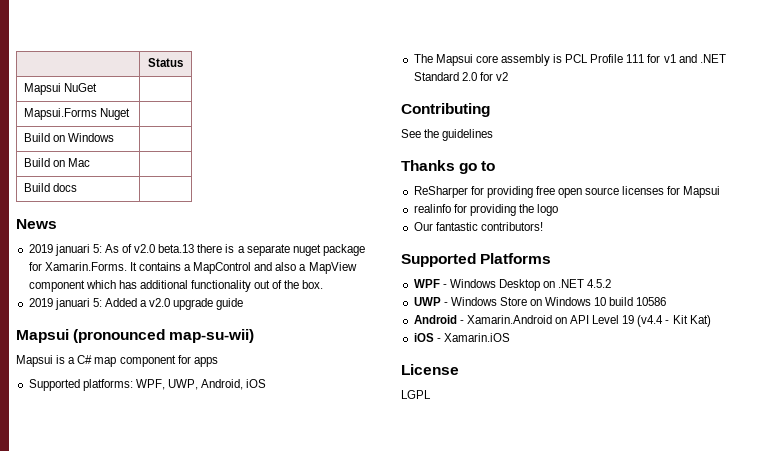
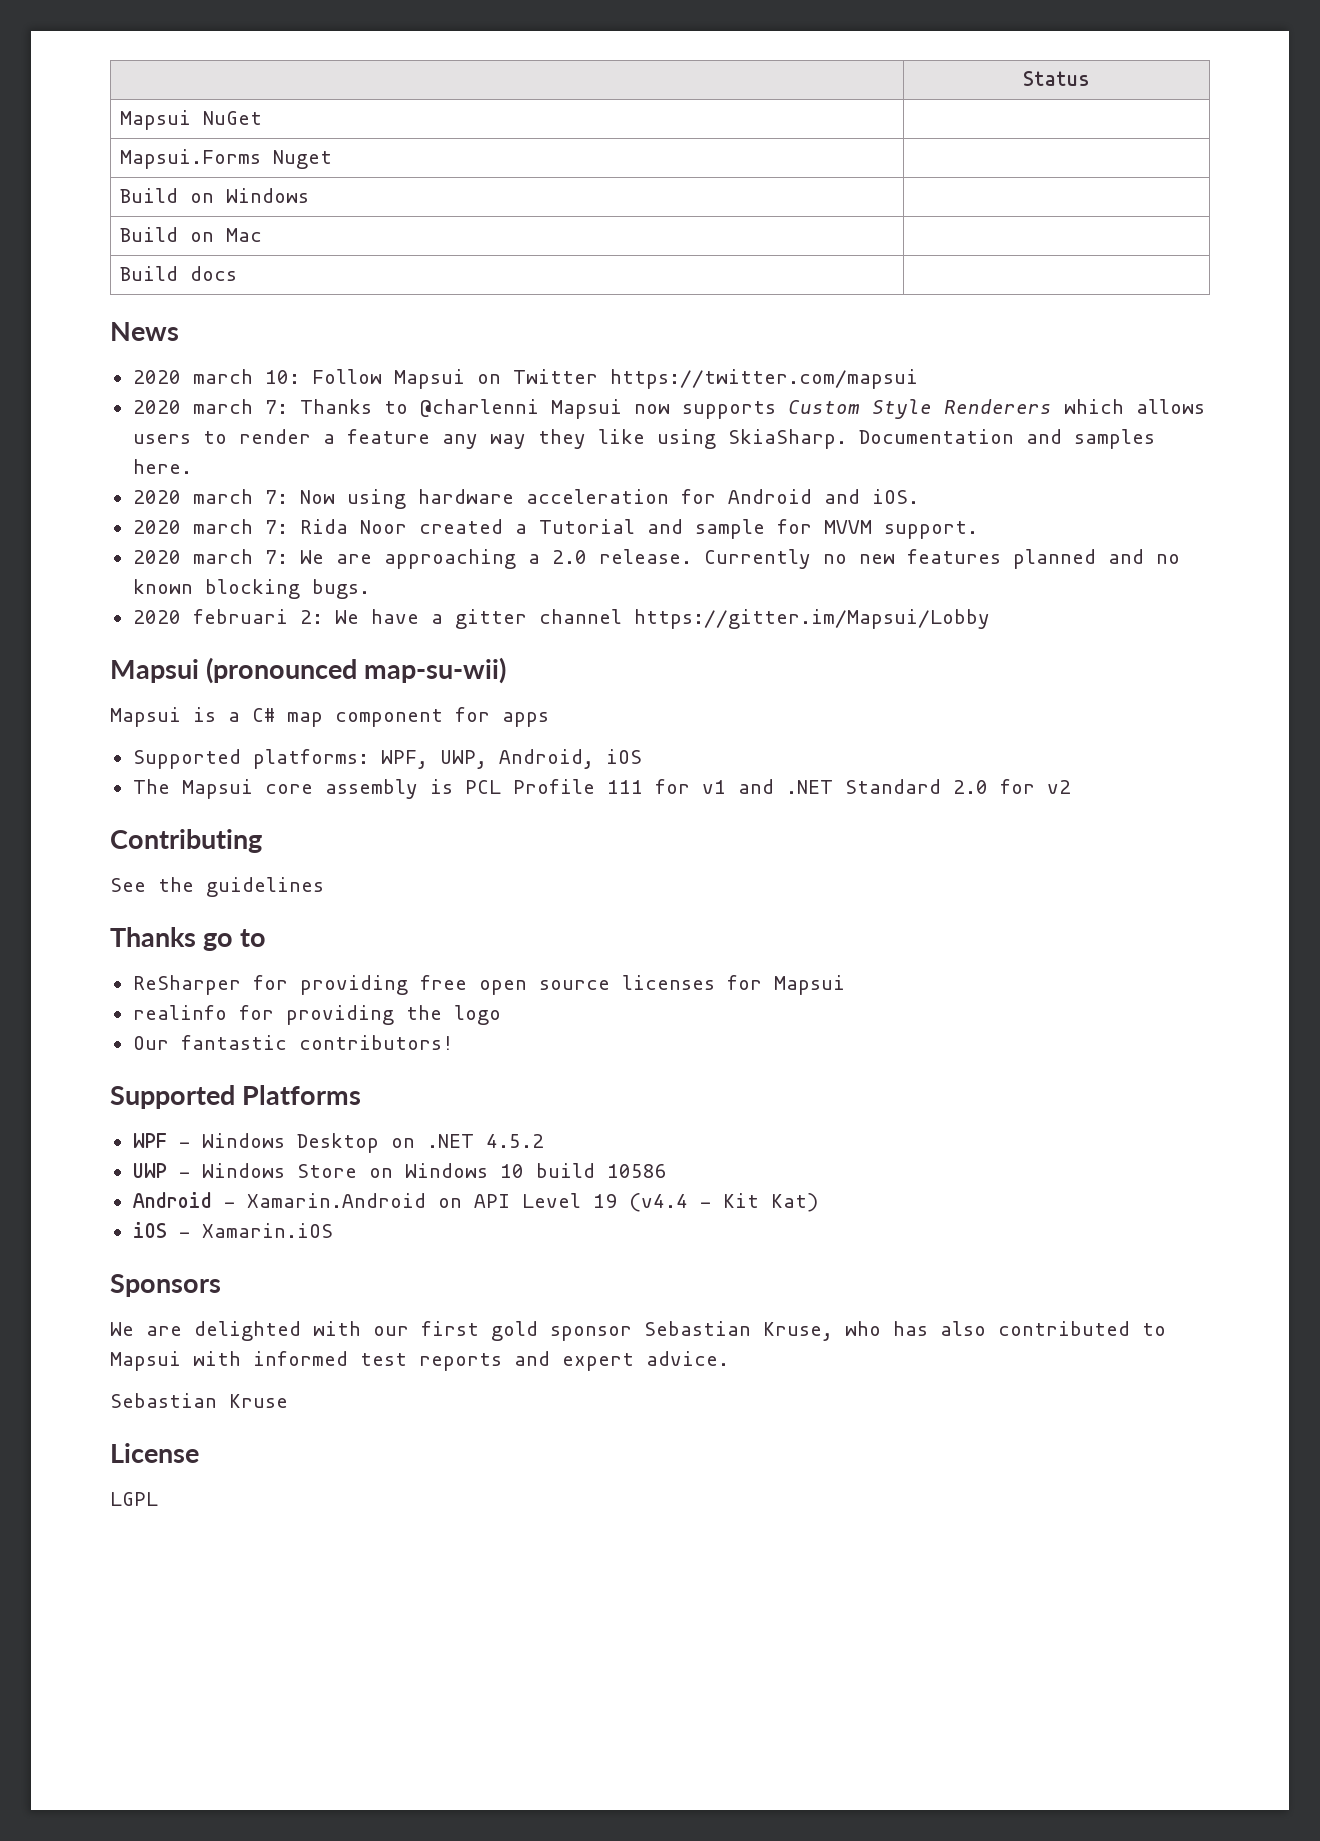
- 2019 januari 5: As of v2.0 beta.13 there is a separate nuget package for Xamarin.Forms. It contains a MapControl and also a MapView component which has additional functionality out of the box.
- 2019 januari 5: Added a v2.0 upgrade guide
+ 2020 march 10: Follow Mapsui on Twitter https://twitter.com/mapsui
+ 2020 march 7: Thanks to @charlenni Mapsui now supports Custom Style Renderers which allows users to render a feature any way they like using SkiaSharp. Documentation and samples here.
+ 2020 march 7: Now using hardware acceleration for Android and iOS.
+ 2020 march 7: Rida Noor created a Tutorial and sample for MVVM support.
+ 2020 march 7: We are approaching a 2.0 release. Currently no new features planned and no known blocking bugs.
+ 2020 februari 2: We have a gitter channel https://gitter.im/Mapsui/Lobby
+ Sponsors
+ We are delighted with our first gold sponsor Sebastian Kruse, who has also contributed to Mapsui with informed test reports and expert advice.
+ Sebastian Kruse

